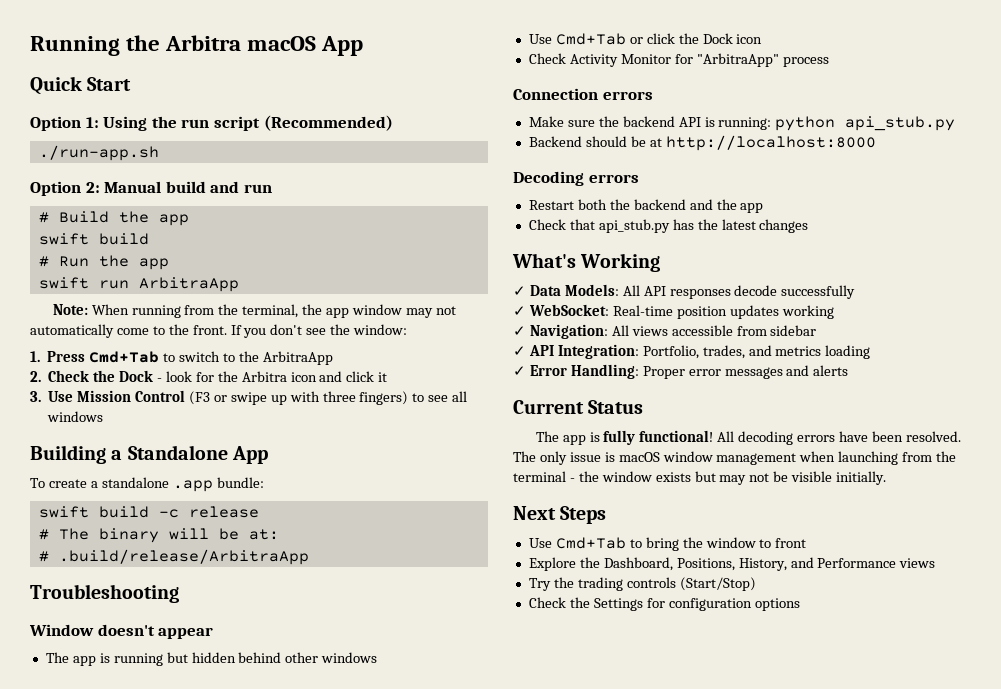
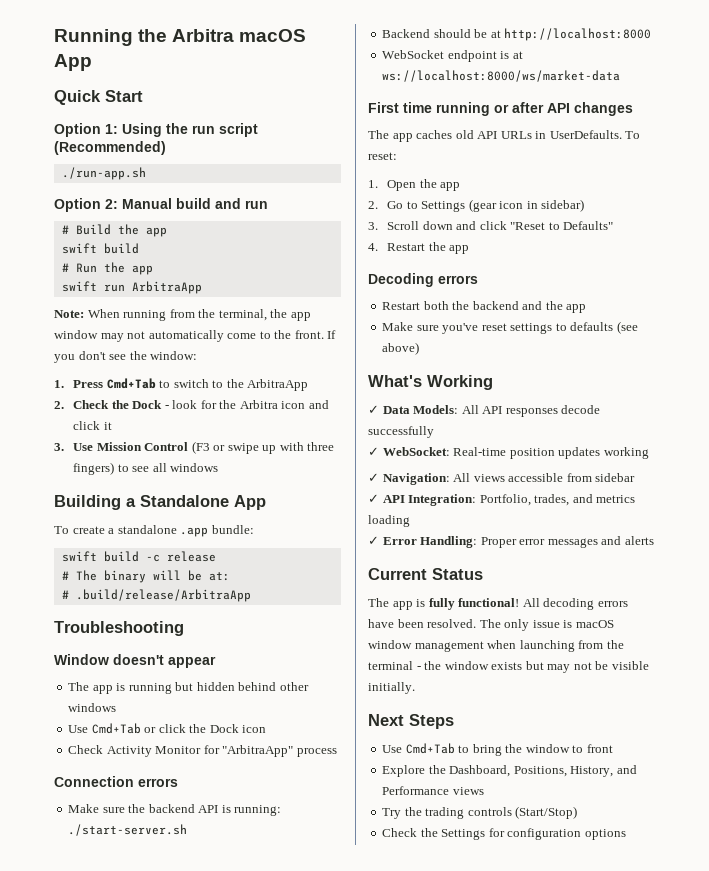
- Make sure the backend API is running: python api_stub.py
+ Make sure the backend API is running: ./start-server.sh
+ WebSocket endpoint is at ws://localhost:8000/ws/market-data
+ First time running or after API changes
+ The app caches old API URLs in UserDefaults. To reset:
+ 1. Open the app
+ 2. Go to Settings (gear icon in sidebar)
+ 3. Scroll down and click "Reset to Defaults"
+ 4. Restart the app
- Check that api_stub.py has the latest changes
+ Make sure you've reset settings to defaults (see above)

